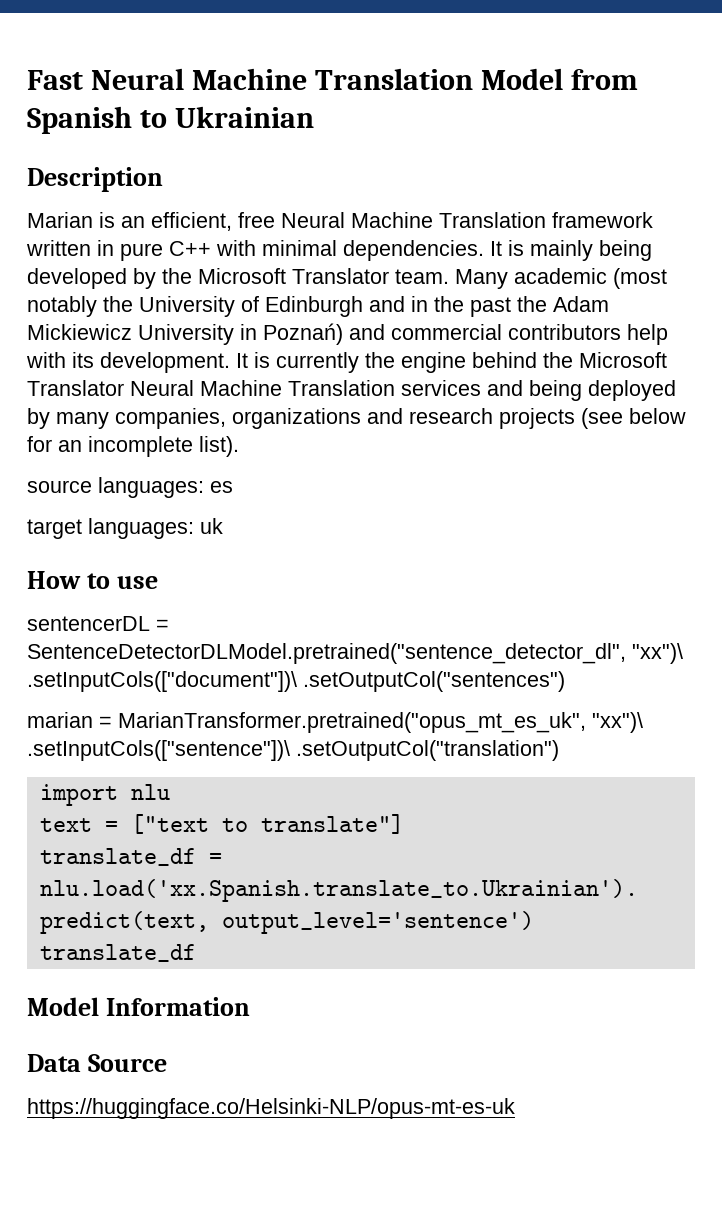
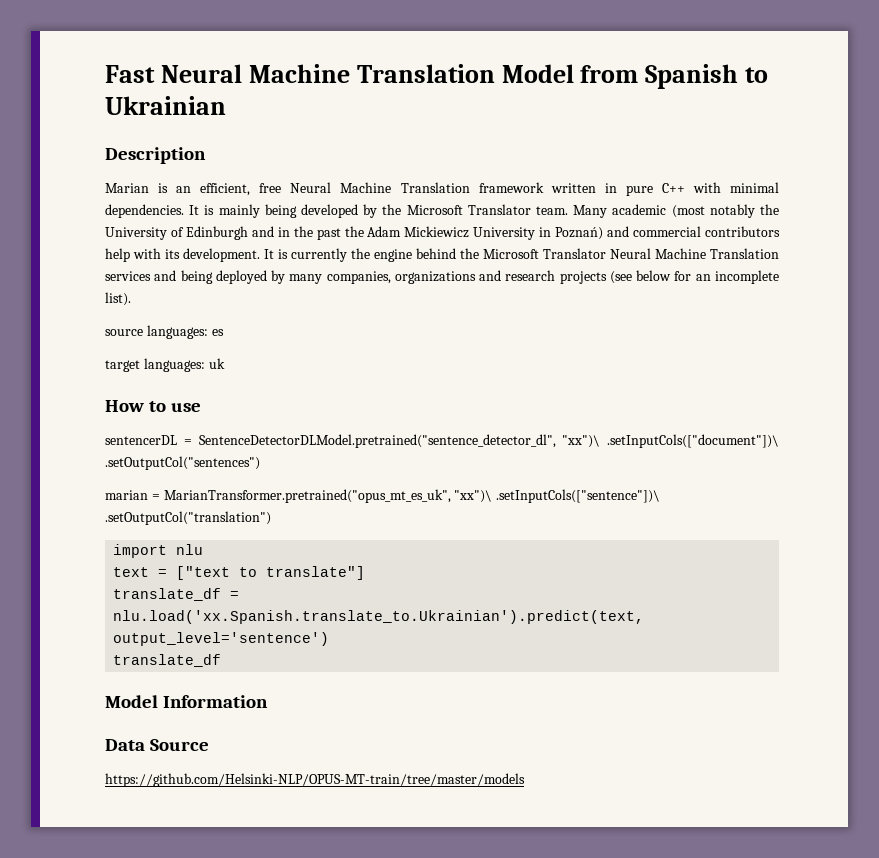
- https://huggingface.co/Helsinki-NLP/opus-mt-es-uk
+ https://github.com/Helsinki-NLP/OPUS-MT-train/tree/master/models

